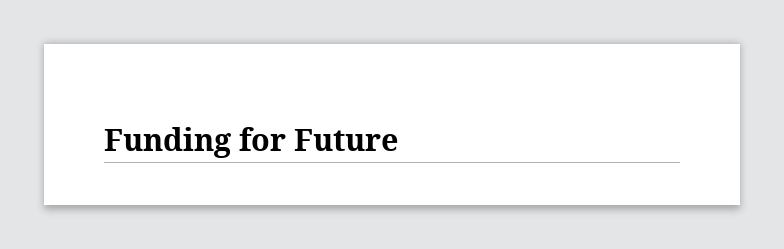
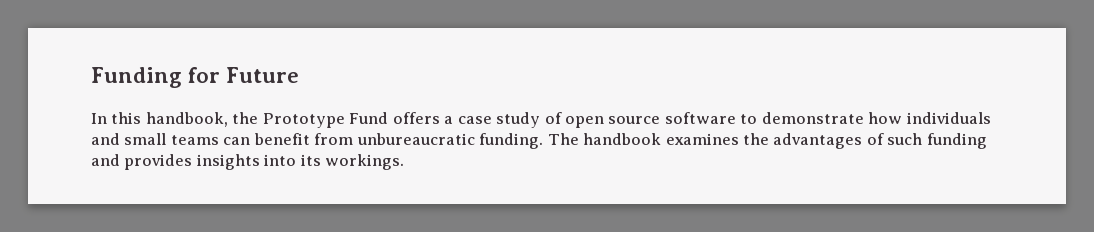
+ In this handbook, the Prototype Fund offers a case study of open source software to demonstrate how individuals and small teams can benefit from unbureaucratic funding. The handbook examines the advantages of such funding and provides insights into its workings.

